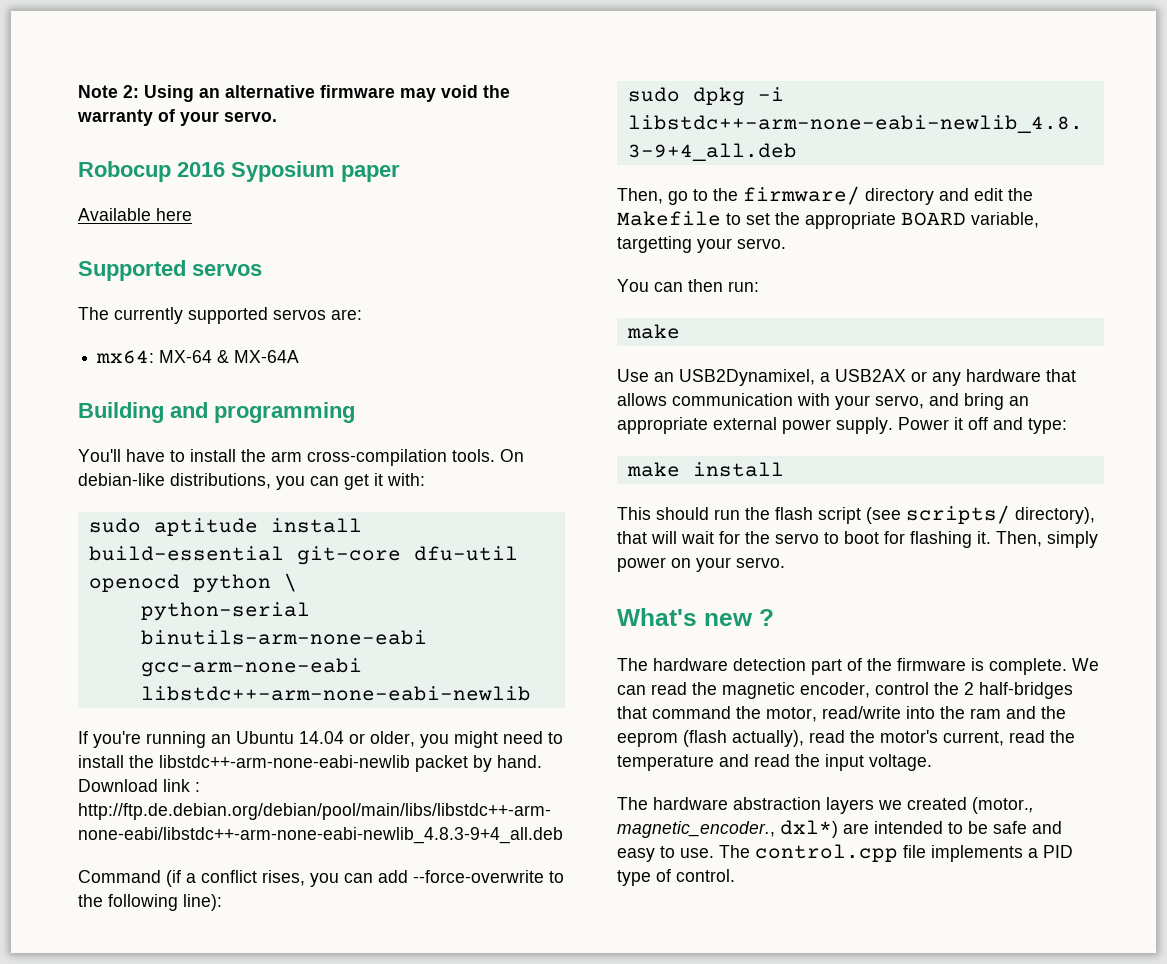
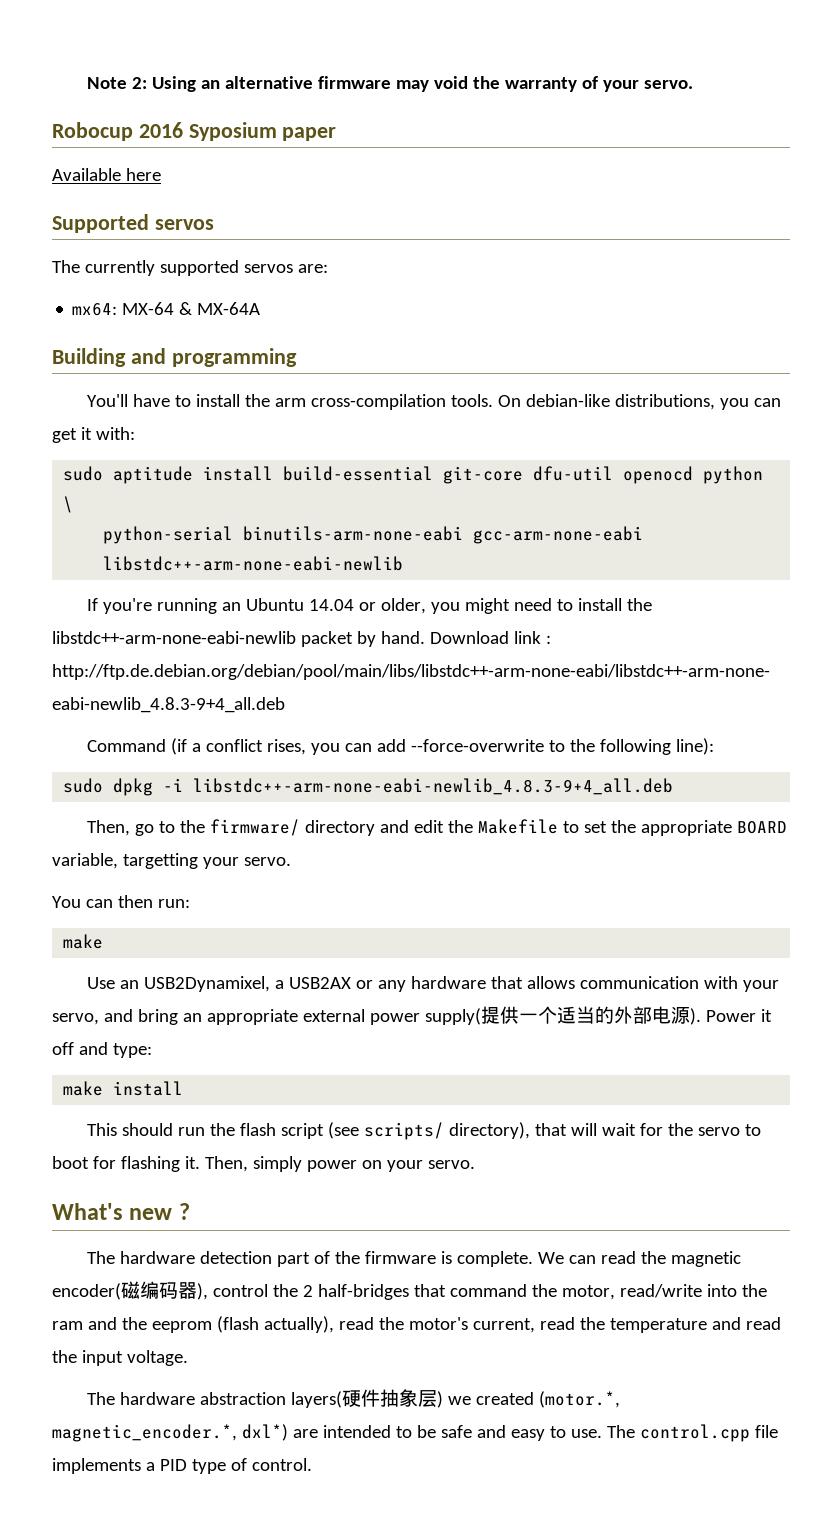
- Use an USB2Dynamixel, a USB2AX or any hardware that allows communication with your servo, and bring an appropriate external power supply.
+ Use an USB2Dynamixel, a USB2AX or any hardware that allows communication with your servo, and bring an appropriate external power supply(提供一个适当的外部电源).
- We can read the magnetic encoder, control the 2 half-bridges that command the motor, read/write into the ram and the eeprom (flash actually), read the motor's current, read the temperature and read the input voltage.
+ We can read the magnetic encoder(磁编码器), control the 2 half-bridges that command the motor, read/write into the ram and the eeprom (flash actually), read the motor's current, read the temperature and read the input voltage.
- The hardware abstraction layers we created (motor., magnetic_encoder., dxl*) are intended to be safe and easy to use.
+ The hardware abstraction layers(硬件抽象层) we created (motor.*, magnetic_encoder.*, dxl*) are intended to be safe and easy to use.

